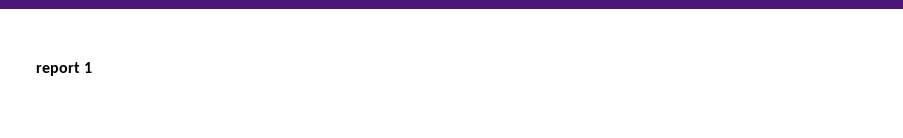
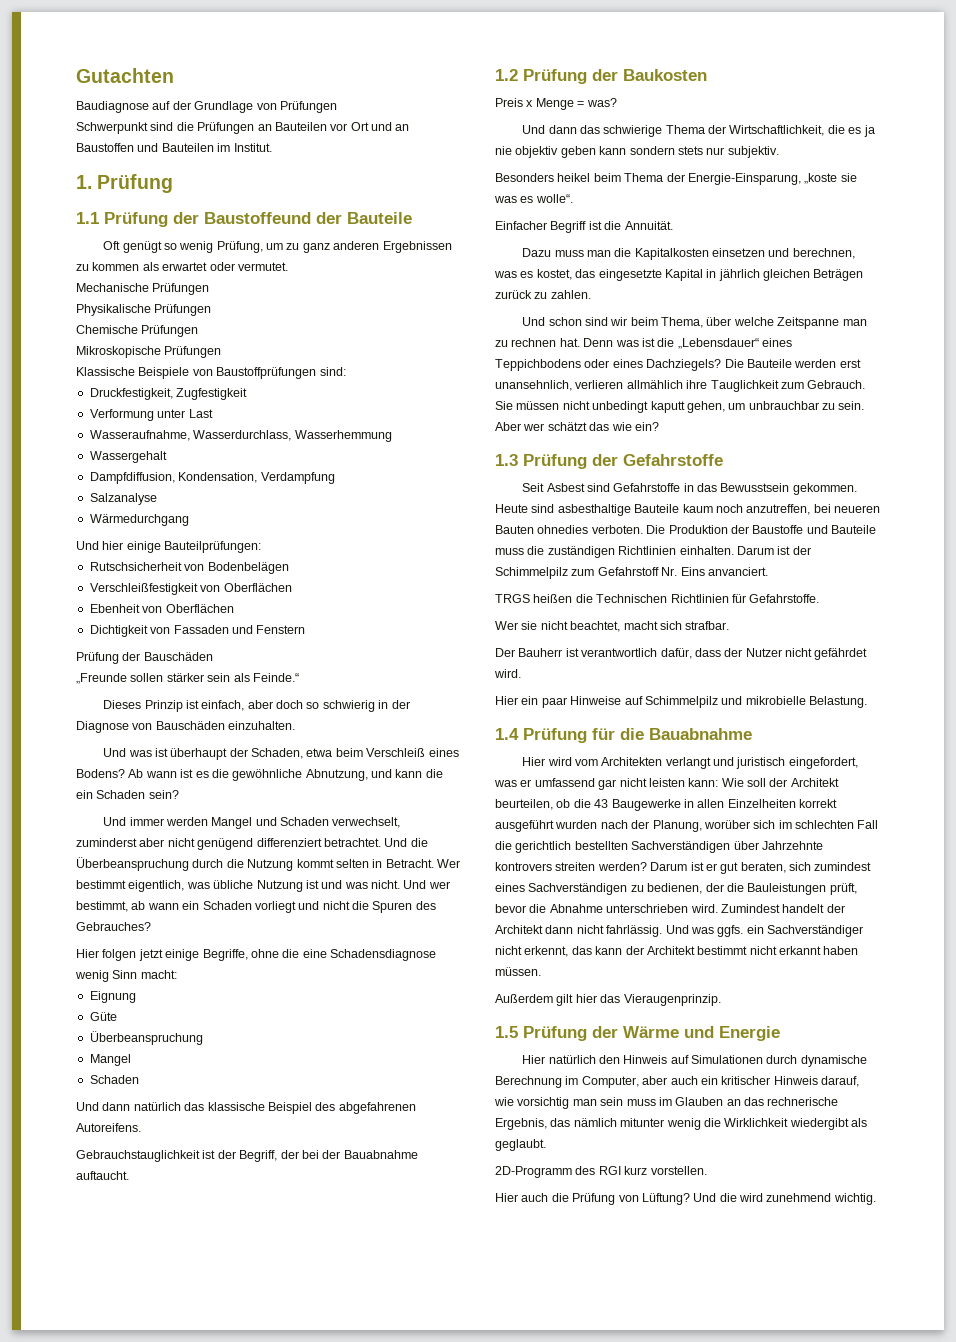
- report 1
+ Gutachten
+ Baudiagnose auf der Grundlage von Prüfungen
+ Schwerpunkt sind die Prüfungen an Bauteilen vor Ort und an Baustoffen und Bauteilen im Institut.
+ 1. Prüfung
+ 1.1 Prüfung der Baustoffeund der Bauteile
+ Oft genügt so wenig Prüfung, um zu ganz anderen Ergebnissen zu kommen als erwartet oder vermutet.
+ Mechanische Prüfungen
+ Physikalische Prüfungen
+ Chemische Prüfungen
+ Mikroskopische Prüfungen
+ Klassische Beispiele von Baustoffprüfungen sind:
+ Druckfestigkeit, Zugfestigkeit
+ Verformung unter Last
+ Wasseraufnahme, Wasserdurchlass, Wasserhemmung
+ Wassergehalt
+ Dampfdiffusion, Kondensation, Verdampfung
+ Salzanalyse
+ Wärmedurchgang
+ Und hier einige Bauteilprüfungen:
+ Rutschsicherheit von Bodenbelägen
+ Verschleißfestigkeit von Oberflächen
+ Ebenheit von Oberflächen
+ Dichtigkeit von Fassaden und Fenstern
+ Prüfung der Bauschäden
+ „Freunde sollen stärker sein als Feinde.“
+ Dieses Prinzip ist einfach, aber doch so schwierig in der Diagnose von Bauschäden einzuhalten.
+ Und was ist überhaupt der Schaden, etwa beim Verschleiß eines Bodens? Ab wann ist es die gewöhnliche Abnutzung, und kann die ein Schaden sein?
+ Und immer werden Mangel und Schaden verwechselt, zuminderst aber nicht genügend differenziert betrachtet. Und die Überbeanspruchung durch die Nutzung kommt selten in Betracht. Wer bestimmt eigentlich, was übliche Nutzung ist und was nicht. Und wer bestimmt, ab wann ein Schaden vorliegt und nicht die Spuren des Gebrauches?
+ Hier folgen jetzt einige Begriffe, ohne die eine Schadensdiagnose wenig Sinn macht:
+ Eignung
+ Güte
+ Überbeanspruchung
+ Mangel
+ Schaden
+ Und dann natürlich das klassische Beispiel des abgefahrenen Autoreifens.
+ Gebrauchstauglichkeit ist der Begriff, der bei der Bauabnahme auftaucht.
+ 1.2 Prüfung der Baukosten
+ Preis x Menge = was?
+ Und dann das schwierige Thema der Wirtschaftlichkeit, die es ja nie objektiv geben kann sondern stets nur subjektiv.
+ Besonders heikel beim Thema der Energie-Einsparung, „koste sie was es wolle“.
+ Einfacher Begriff ist die Annuität.
+ Dazu muss man die Kapitalkosten einsetzen und berechnen, was es kostet, das eingesetzte Kapital in jährlich gleichen Beträgen zurück zu zahlen.
+ Und schon sind wir beim Thema, über welche Zeitspanne man zu rechnen hat. Denn was ist die „Lebensdauer“ eines Teppichbodens oder eines Dachziegels? Die Bauteile werden erst unansehnlich, verlieren allmählich ihre Tauglichkeit zum Gebrauch. Sie müssen nicht unbedingt kaputt gehen, um unbrauchbar zu sein. Aber wer schätzt das wie ein?
+ 1.3 Prüfung der Gefahrstoffe
+ Seit Asbest sind Gefahrstoffe in das Bewusstsein gekommen. Heute sind asbesthaltige Bauteile kaum noch anzutreffen, bei neueren Bauten ohnedies verboten. Die Produktion der Baustoffe und Bauteile muss die zuständigen Richtlinien einhalten. Darum ist der Schimmelpilz zum Gefahrstoff Nr. Eins anvanciert.
+ TRGS heißen die Technischen Richtlinien für Gefahrstoffe.
+ Wer sie nicht beachtet, macht sich strafbar.
+ Der Bauherr ist verantwortlich dafür, dass der Nutzer nicht gefährdet wird.
+ Hier ein paar Hinweise auf Schimmelpilz und mikrobielle Belastung.
+ 1.4 Prüfung für die Bauabnahme
+ Hier wird vom Architekten verlangt und juristisch eingefordert, was er umfassend gar nicht leisten kann: Wie soll der Architekt beurteilen, ob die 43 Baugewerke in allen Einzelheiten korrekt ausgeführt wurden nach der Planung, worüber sich im schlechten Fall die gerichtlich bestellten Sachverständigen über Jahrzehnte kontrovers streiten werden? Darum ist er gut beraten, sich zumindest eines Sachverständigen zu bedienen, der die Bauleistungen prüft, bevor die Abnahme unterschrieben wird. Zumindest handelt der Architekt dann nicht fahrlässig. Und was ggfs. ein Sachverständiger nicht erkennt, das kann der Architekt bestimmt nicht erkannt haben müssen.
+ Außerdem gilt hier das Vieraugenprinzip.
+ 1.5 Prüfung der Wärme und Energie
+ Hier natürlich den Hinweis auf Simulationen durch dynamische Berechnung im Computer, aber auch ein kritischer Hinweis darauf, wie vorsichtig man sein muss im Glauben an das rechnerische Ergebnis, das nämlich mitunter wenig die Wirklichkeit wiedergibt als geglaubt.
+ 2D-Programm des RGI kurz vorstellen.
+ Hier auch die Prüfung von Lüftung? Und die wird zunehmend wichtig.

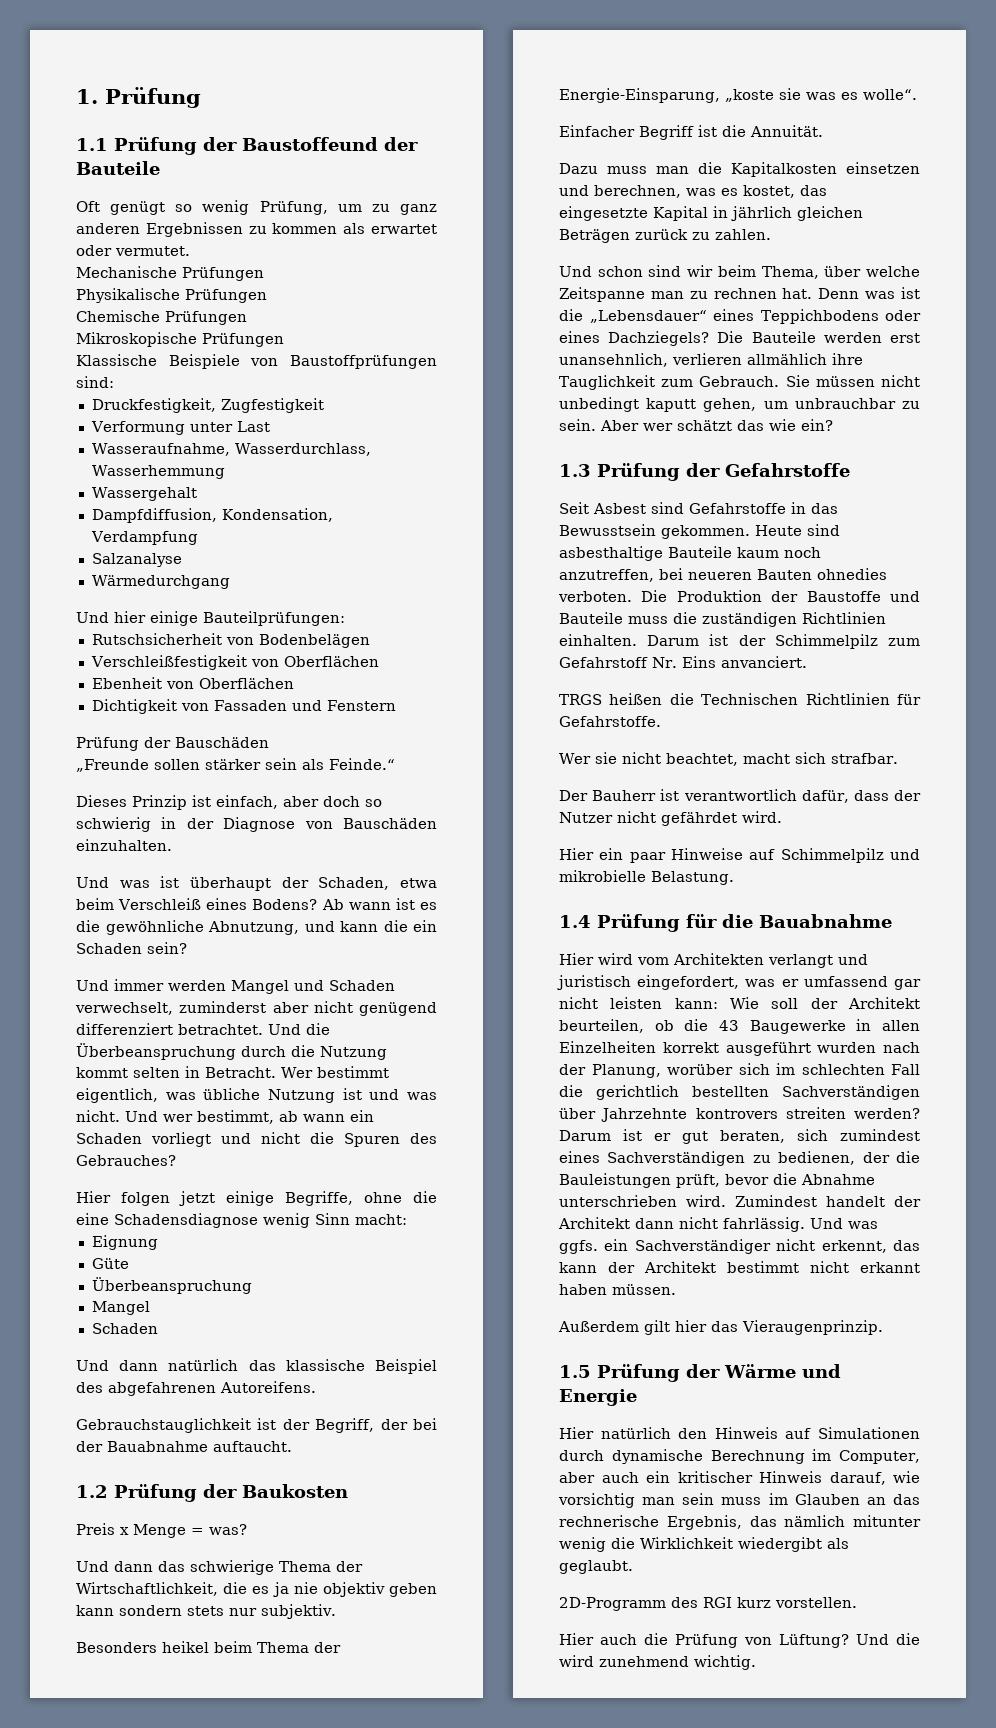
- Gutachten
- Baudiagnose auf der Grundlage von Prüfungen
- Schwerpunkt sind die Prüfungen an Bauteilen vor Ort und an Baustoffen und Bauteilen im Institut.

